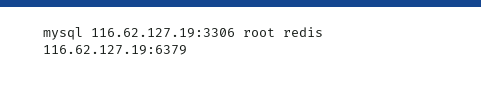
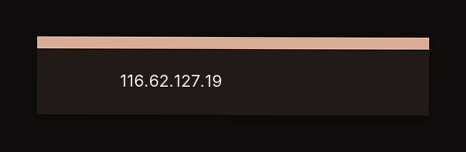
- mysql 116.62.127.19:3306 root redis 116.62.127.19:6379
+ 116.62.127.19

